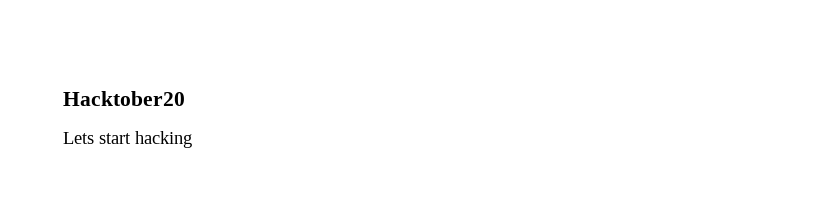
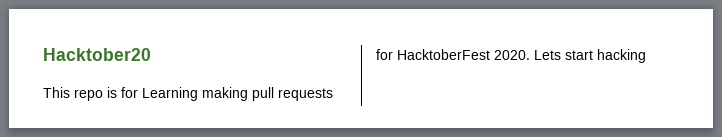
+ This repo is for Learning making pull requests for HacktoberFest 2020.

